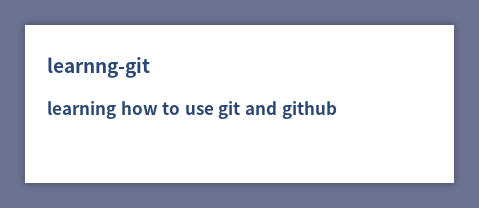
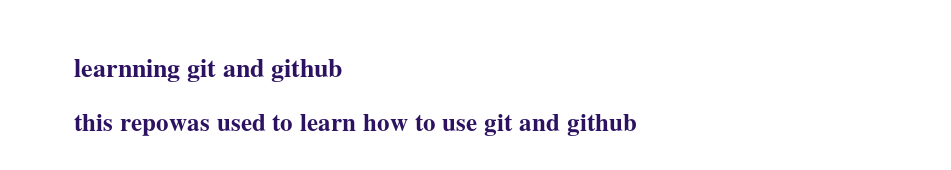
- learnng-git
- learning how to use git and github
+ learnning git and github
+ this repowas used to learn how to use git and github

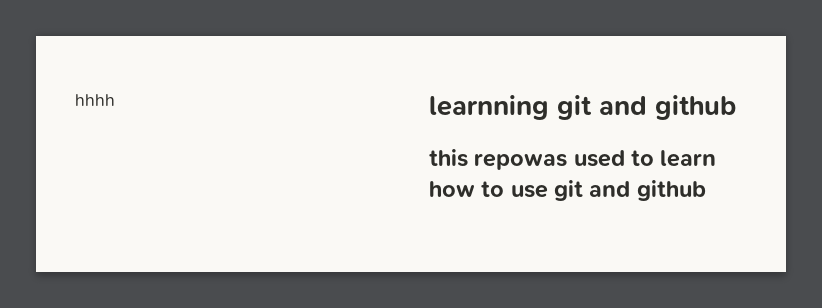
+ hhhh

